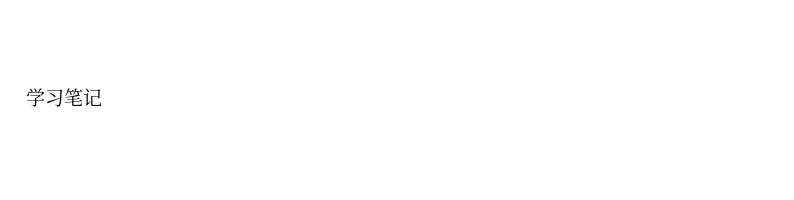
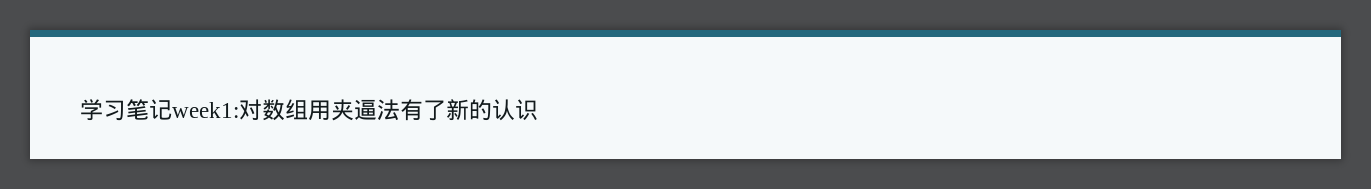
- 学习笔记
+ 学习笔记week1:对数组用夹逼法有了新的认识

